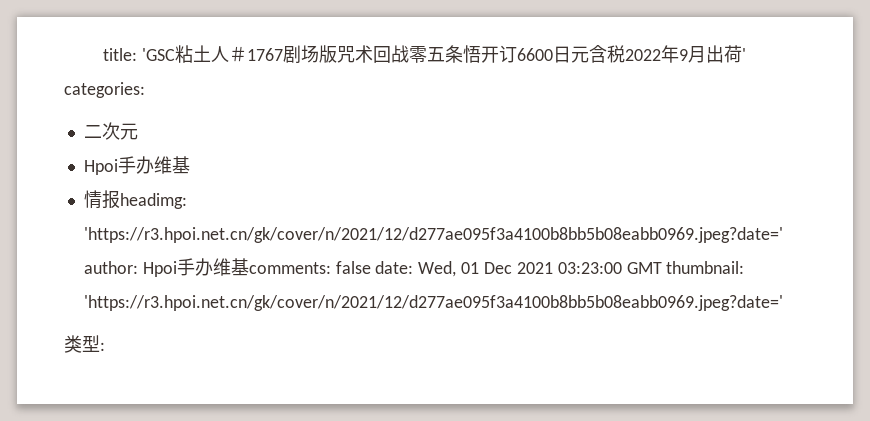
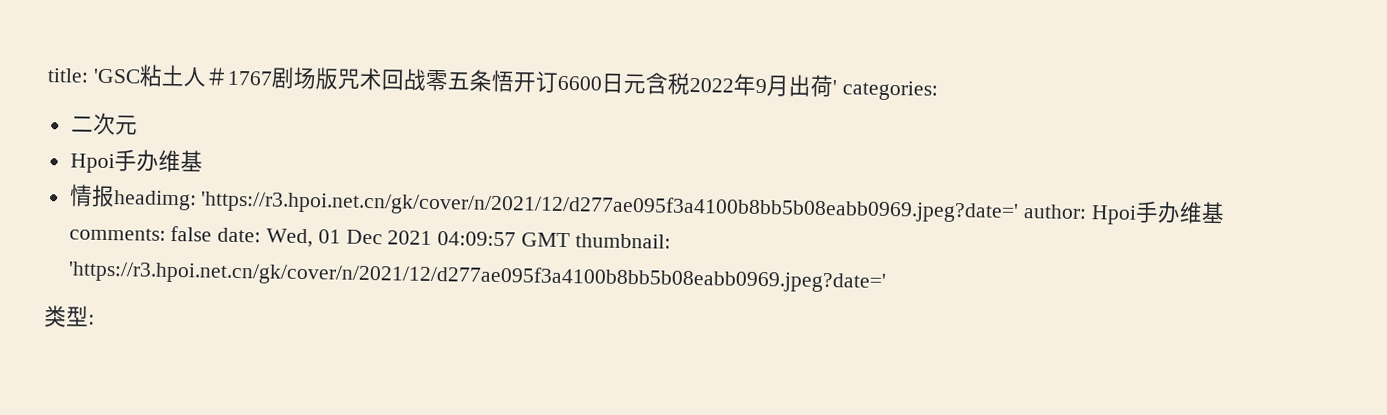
- 情报headimg: 'https://r3.hpoi.net.cn/gk/cover/n/2021/12/d277ae095f3a4100b8bb5b08eabb0969.jpeg?date=' author: Hpoi手办维基comments: false date: Wed, 01 Dec 2021 03:23:00 GMT thumbnail: 'https://r3.hpoi.net.cn/gk/cover/n/2021/12/d277ae095f3a4100b8bb5b08eabb0969.jpeg?date='
+ 情报headimg: 'https://r3.hpoi.net.cn/gk/cover/n/2021/12/d277ae095f3a4100b8bb5b08eabb0969.jpeg?date=' author: Hpoi手办维基comments: false date: Wed, 01 Dec 2021 04:09:57 GMT thumbnail: 'https://r3.hpoi.net.cn/gk/cover/n/2021/12/d277ae095f3a4100b8bb5b08eabb0969.jpeg?date='

